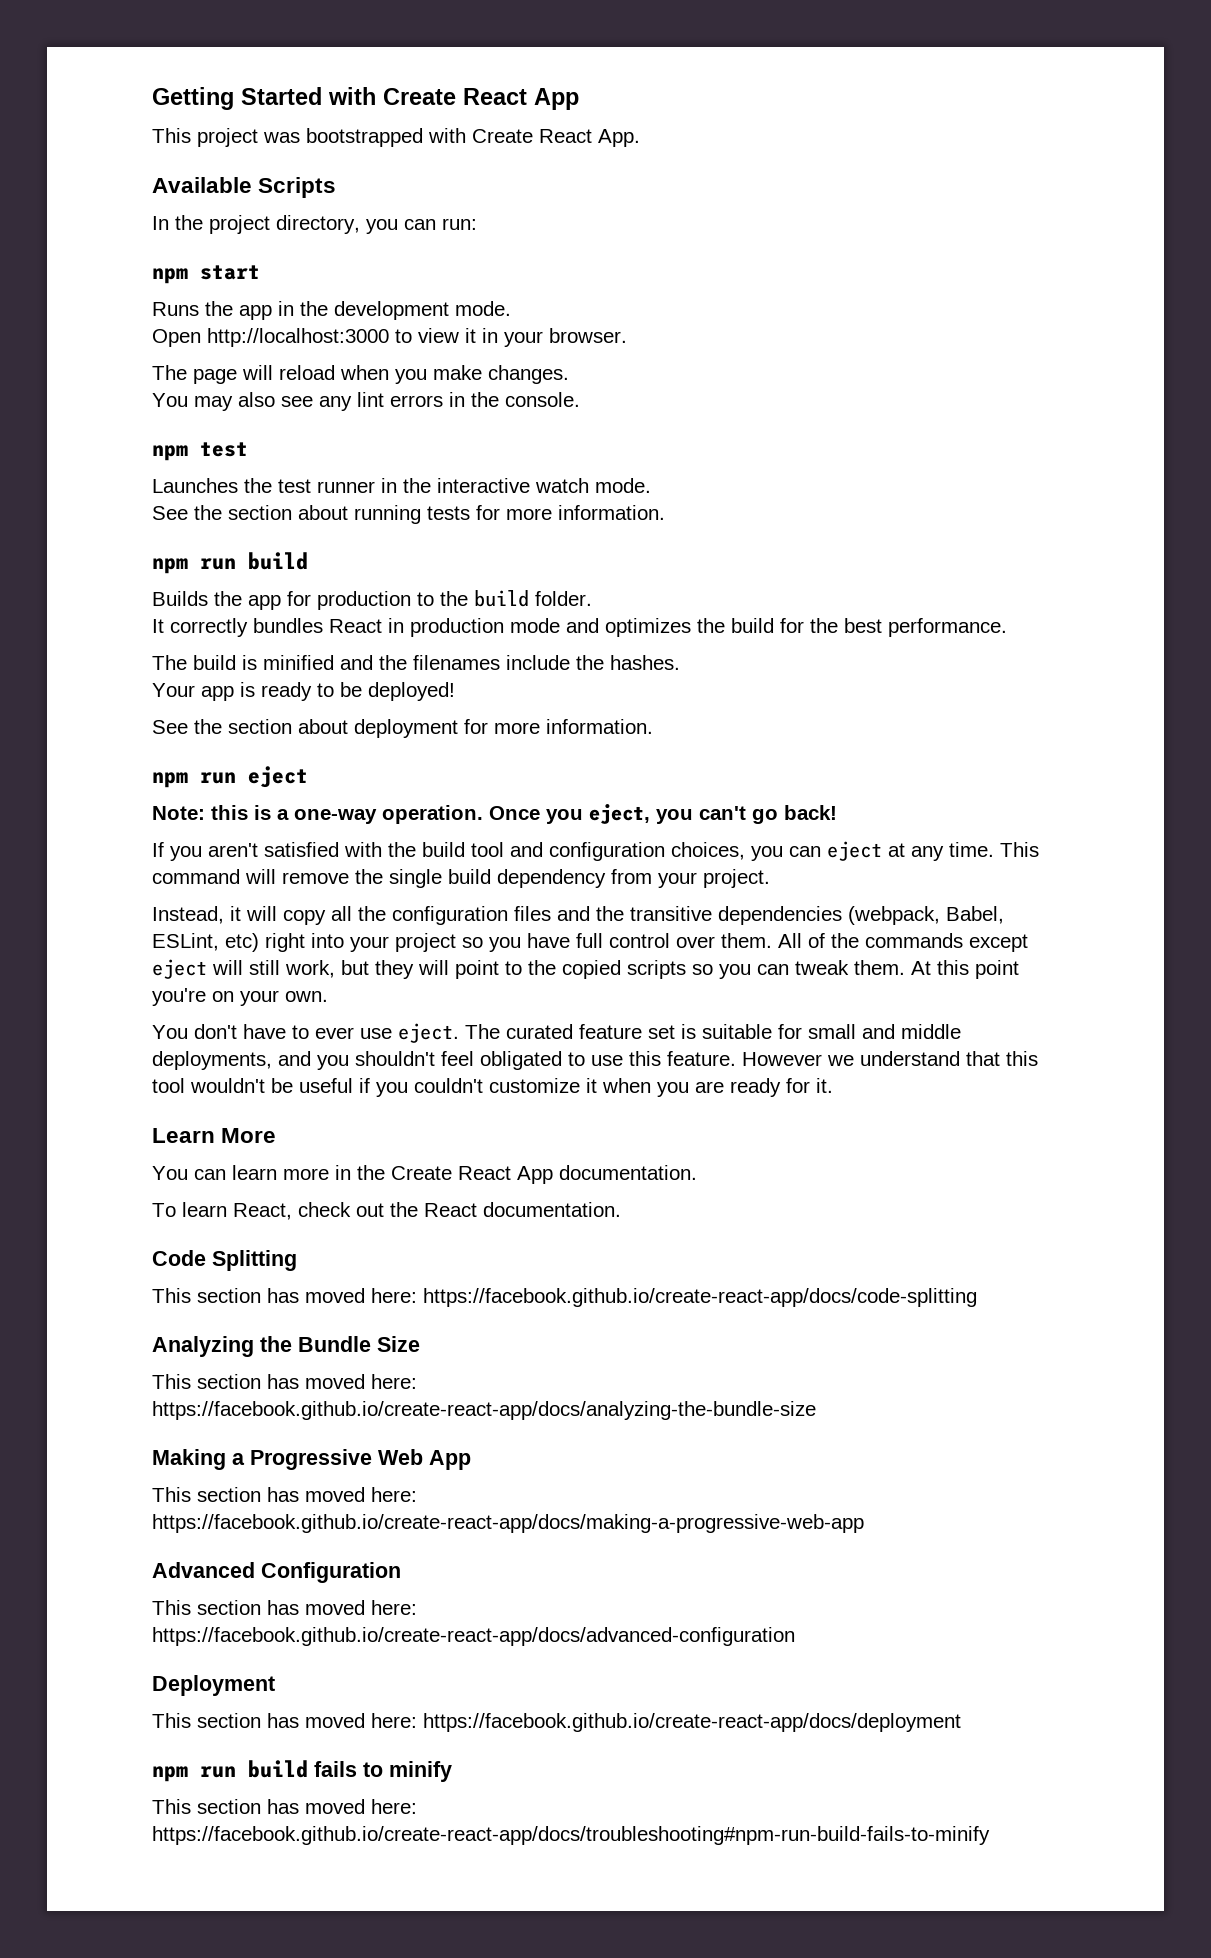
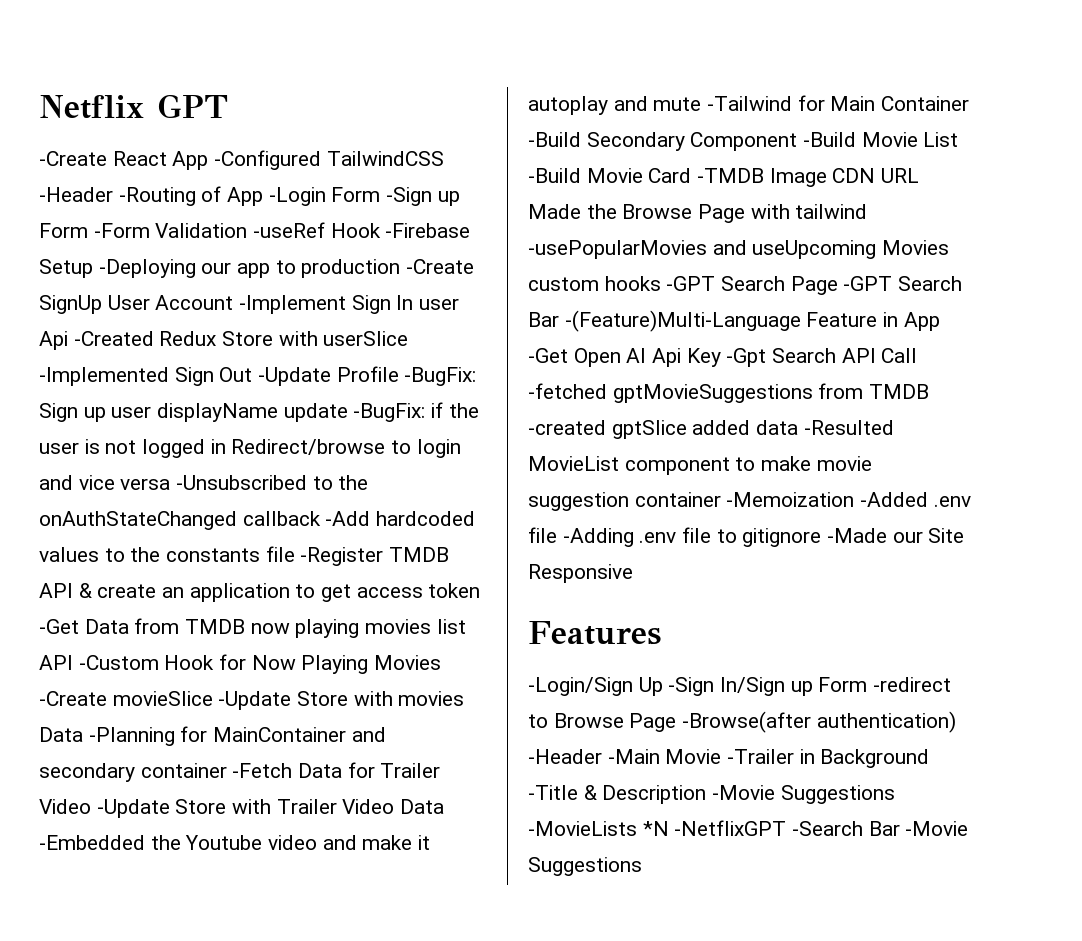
- Getting Started with Create React App
- This project was bootstrapped with Create React App.
- Available Scripts
- In the project directory, you can run:
- npm start
- Runs the app in the development mode.
- Open http://localhost:3000 to view it in your browser.
- The page will reload when you make changes.
- You may also see any lint errors in the console.
- npm test
- Launches the test runner in the interactive watch mode.
- See the section about running tests for more information.
- npm run build
- Builds the app for production to the build folder.
- It correctly bundles React in production mode and optimizes the build for the best performance.
- The build is minified and the filenames include the hashes.
- Your app is ready to be deployed!
- See the section about deployment for more information.
- npm run eject
- Note: this is a one-way operation. Once you eject, you can't go back!
- If you aren't satisfied with the build tool and configuration choices, you can eject at any time. This command will remove the single build dependency from your project.
- Instead, it will copy all the configuration files and the transitive dependencies (webpack, Babel, ESLint, etc) right into your project so you have full control over them. All of the commands except eject will still work, but they will point to the copied scripts so you can tweak them. At this point you're on your own.
- You don't have to ever use eject. The curated feature set is suitable for small and middle deployments, and you shouldn't feel obligated to use this feature. However we understand that this tool wouldn't be useful if you couldn't customize it when you are ready for it.
- Learn More
- You can learn more in the Create React App documentation.
- To learn React, check out the React documentation.
- Code Splitting
- This section has moved here: https://facebook.github.io/create-react-app/docs/code-splitting
- Analyzing the Bundle Size
- This section has moved here: https://facebook.github.io/create-react-app/docs/analyzing-the-bundle-size
- Making a Progressive Web App
- This section has moved here: https://facebook.github.io/create-react-app/docs/making-a-progressive-web-app
- Advanced Configuration
- This section has moved here: https://facebook.github.io/create-react-app/docs/advanced-configuration
- Deployment
- This section has moved here: https://facebook.github.io/create-react-app/docs/deployment
- npm run build fails to minify
- This section has moved here: https://facebook.github.io/create-react-app/docs/troubleshooting#npm-run-build-fails-to-minify
+ Netflix GPT
+ -Create React App -Configured TailwindCSS -Header -Routing of App -Login Form -Sign up Form -Form Validation -useRef Hook -Firebase Setup -Deploying our app to production -Create SignUp User Account -Implement Sign In user Api -Created Redux Store with userSlice -Implemented Sign Out -Update Profile -BugFix: Sign up user displayName update -BugFix: if the user is not logged in Redirect/browse to login and vice versa -Unsubscribed to the onAuthStateChanged callback -Add hardcoded values to the constants file -Register TMDB API & create an application to get access token -Get Data from TMDB now playing movies list API -Custom Hook for Now Playing Movies -Create movieSlice -Update Store with movies Data -Planning for MainContainer and secondary container -Fetch Data for Trailer Video -Update Store with Trailer Video Data -Embedded the Youtube video and make it autoplay and mute -Tailwind for Main Container -Build Secondary Component -Build Movie List -Build Movie Card -TMDB Image CDN URL Made the Browse Page with tailwind -usePopularMovies and useUpcoming Movies custom hooks -GPT Search Page -GPT Search Bar -(Feature)Multi-Language Feature in App -Get Open AI Api Key -Gpt Search API Call -fetched gptMovieSuggestions from TMDB -created gptSlice added data -Resulted MovieList component to make movie suggestion container -Memoization -Added .env file -Adding .env file to gitignore -Made our Site Responsive
+ Features
+ -Login/Sign Up -Sign In/Sign up Form -redirect to Browse Page -Browse(after authentication) -Header -Main Movie -Trailer in Background -Title & Description -Movie Suggestions -MovieLists *N -NetflixGPT -Search Bar -Movie Suggestions

